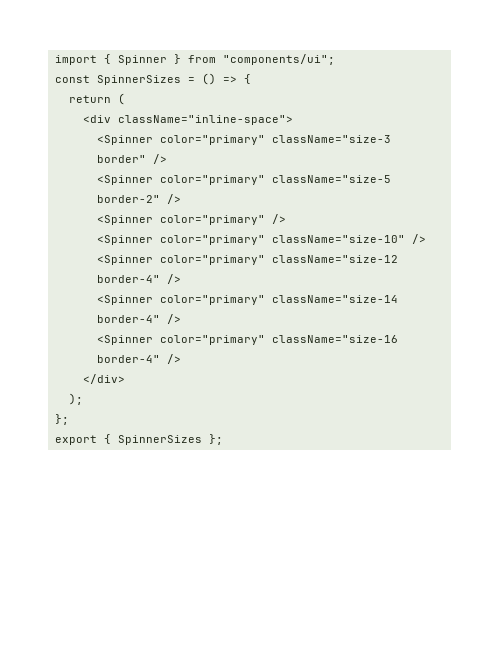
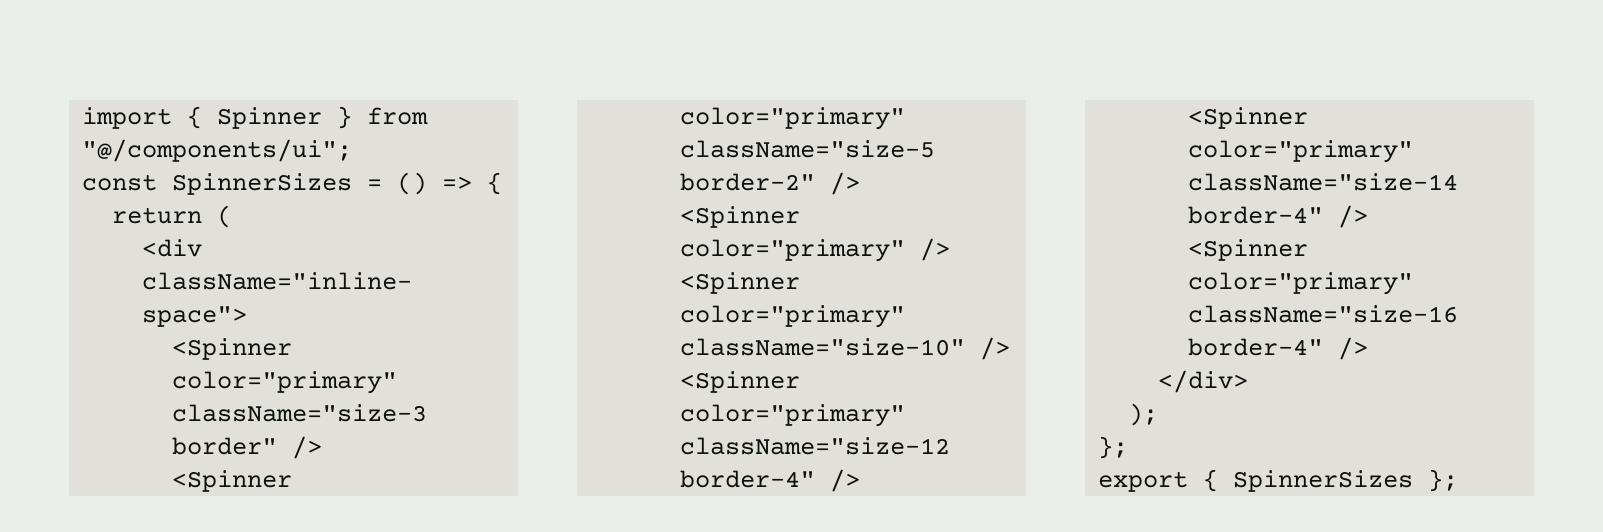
- import { Spinner } from "components/ui";
+ import { Spinner } from "@/components/ui";

